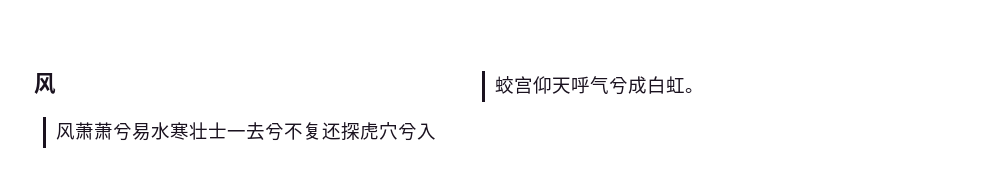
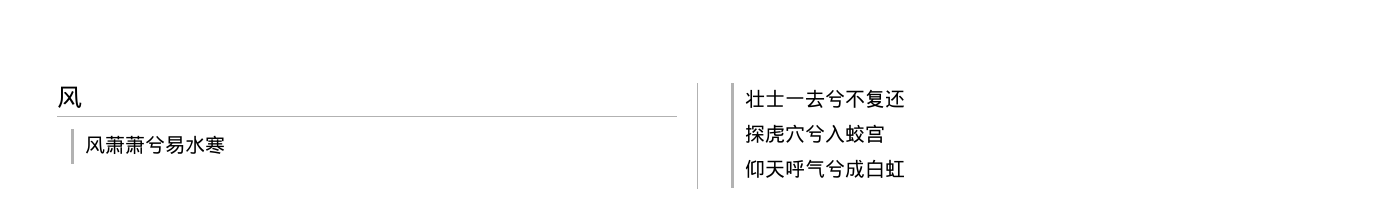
- 风萧萧兮易水寒壮士一去兮不复还探虎穴兮入蛟宫仰天呼气兮成白虹。
+ 风萧萧兮易水寒
+ 壮士一去兮不复还
+ 探虎穴兮入蛟宫
+ 仰天呼气兮成白虹

